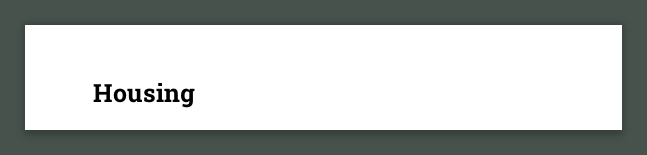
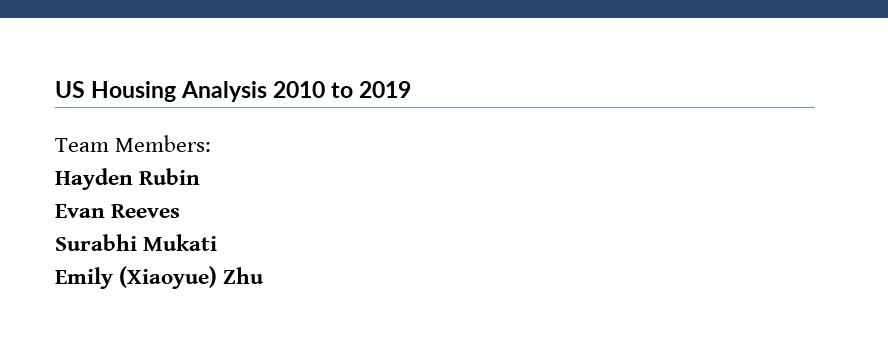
- Housing
+ US Housing Analysis 2010 to 2019
+ Team Members:
+ Hayden Rubin
+ Evan Reeves
+ Surabhi Mukati
+ Emily (Xiaoyue) Zhu

